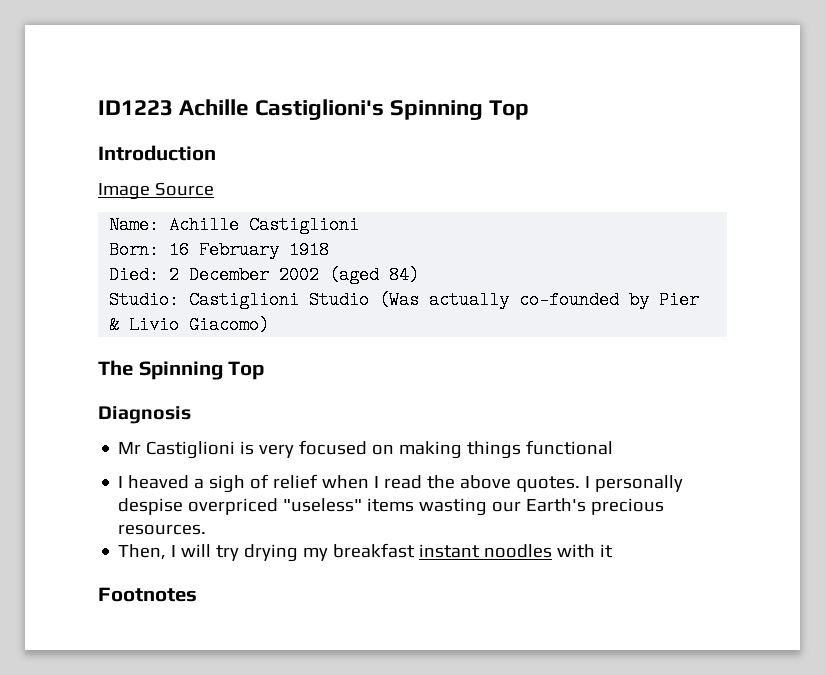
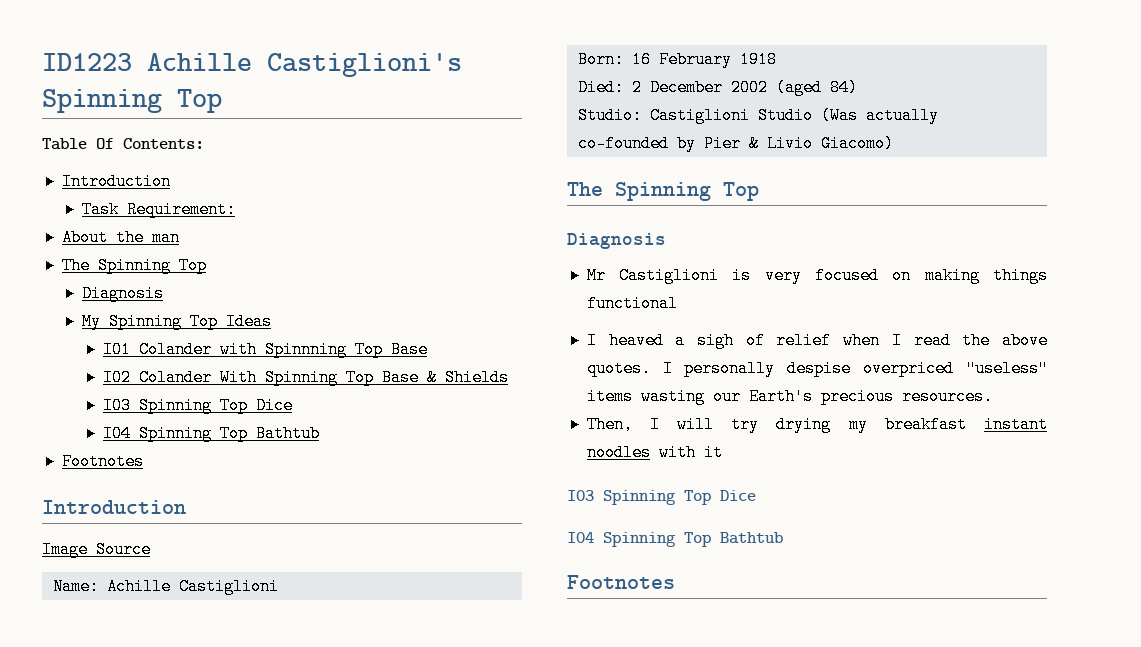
+ Table Of Contents:
+ Introduction
+ Task Requirement:
+ About the man
+ The Spinning Top
+ Diagnosis
+ My Spinning Top Ideas
+ I01 Colander with Spinnning Top Base
+ I02 Colander With Spinning Top Base & Shields
+ I03 Spinning Top Dice
+ I04 Spinning Top Bathtub
+ Footnotes
  Then, I will try drying my breakfast instant noodles with it
+ I03 Spinning Top Dice
+ I04 Spinning Top Bathtub

